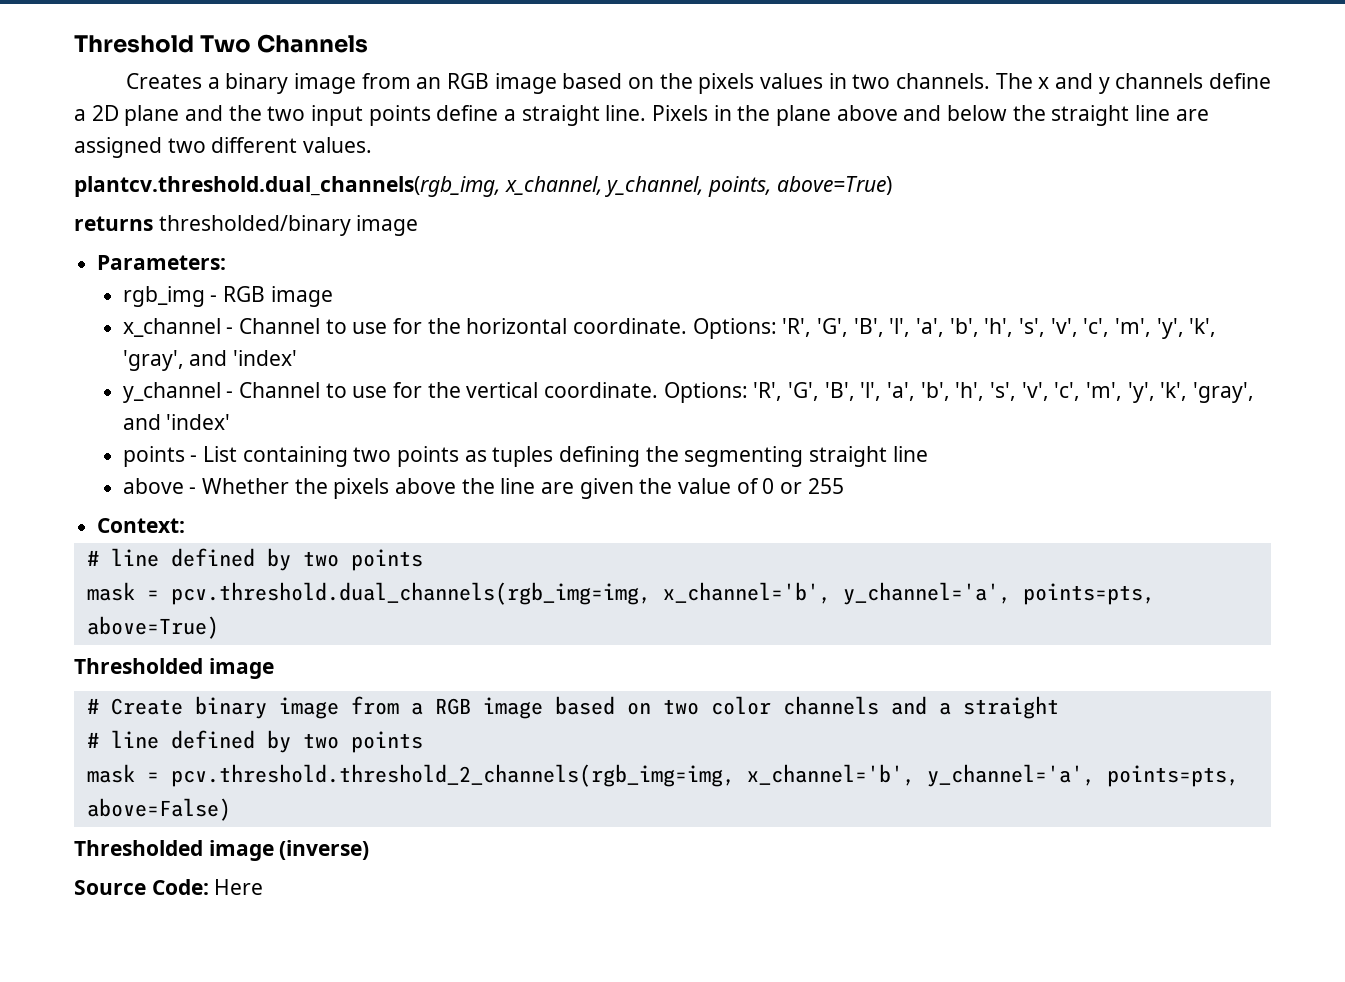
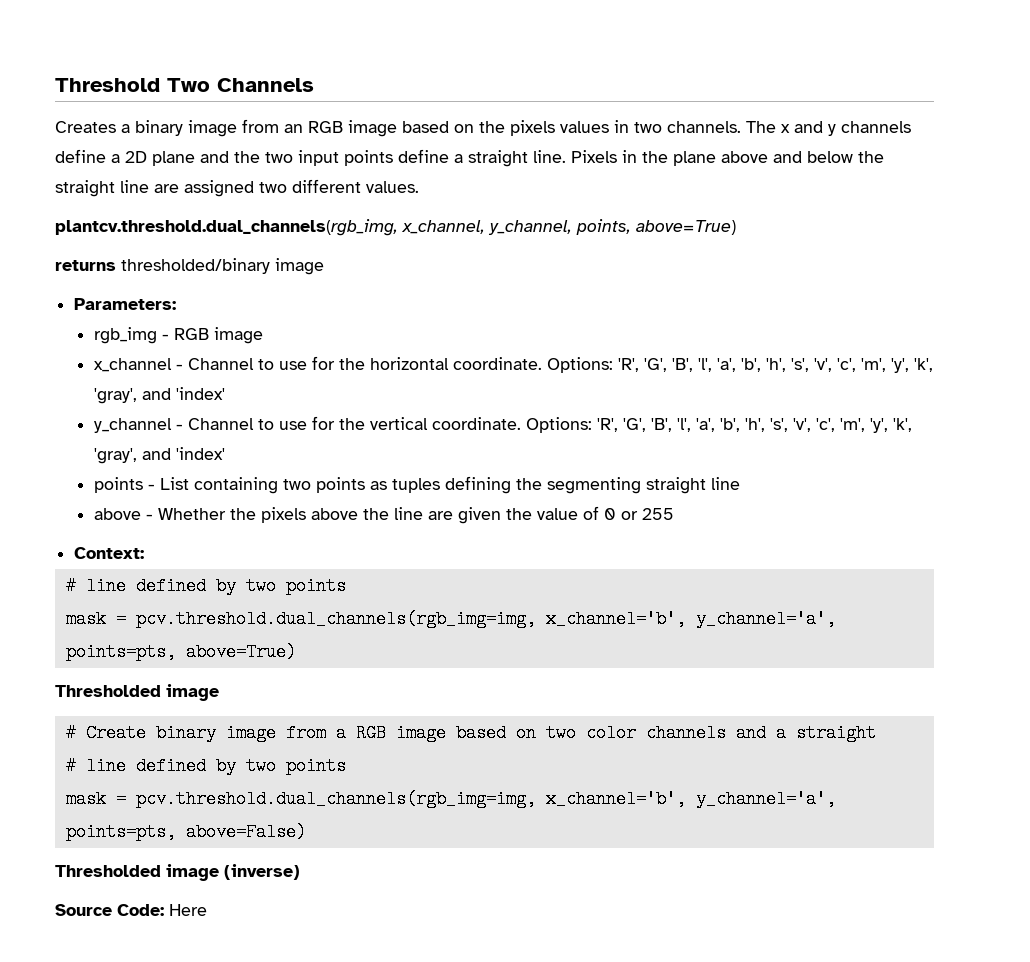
- mask = pcv.threshold.threshold_2_channels(rgb_img=img, x_channel='b', y_channel='a', points=pts, above=False)
+ mask = pcv.threshold.dual_channels(rgb_img=img, x_channel='b', y_channel='a', points=pts, above=False)

